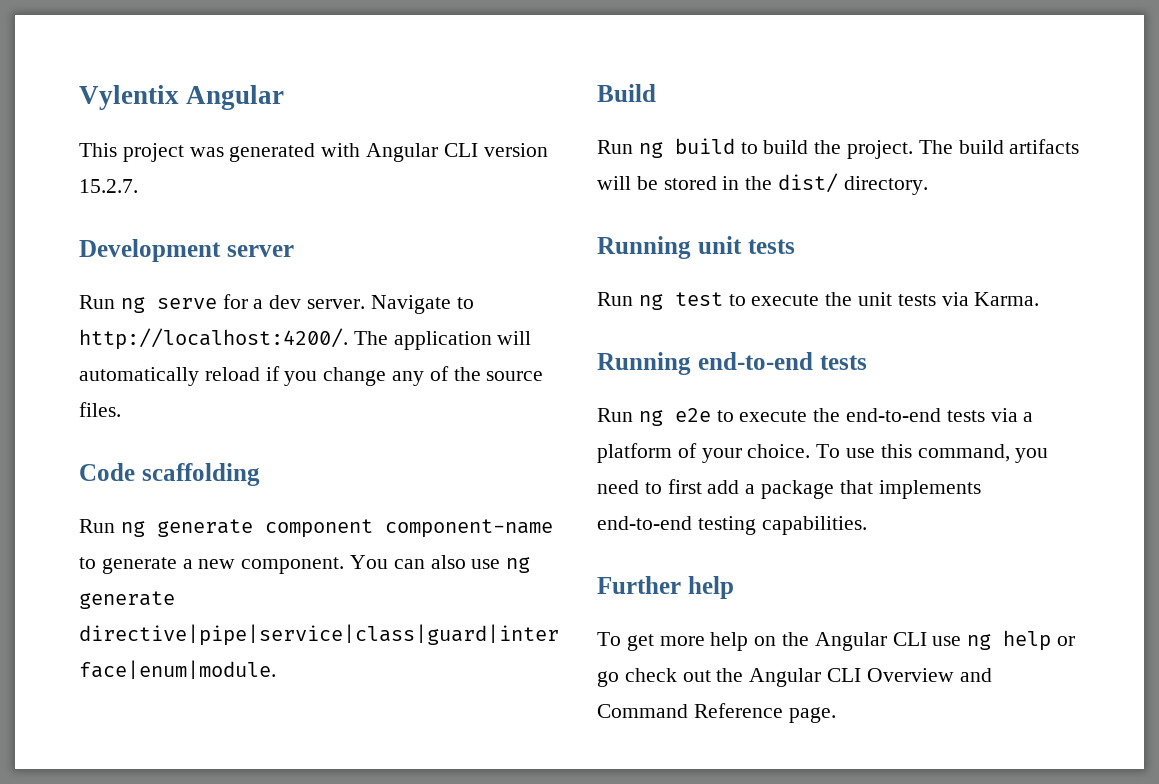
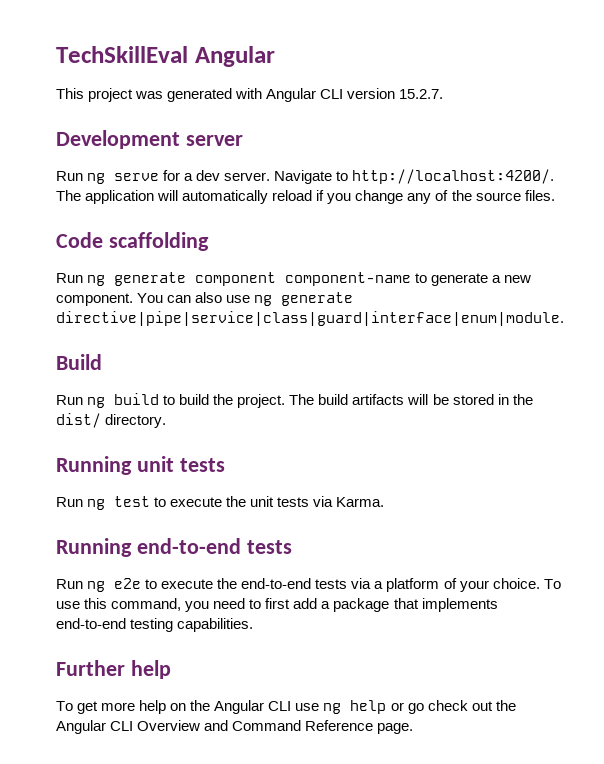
- Vylentix Angular
+ TechSkillEval Angular

